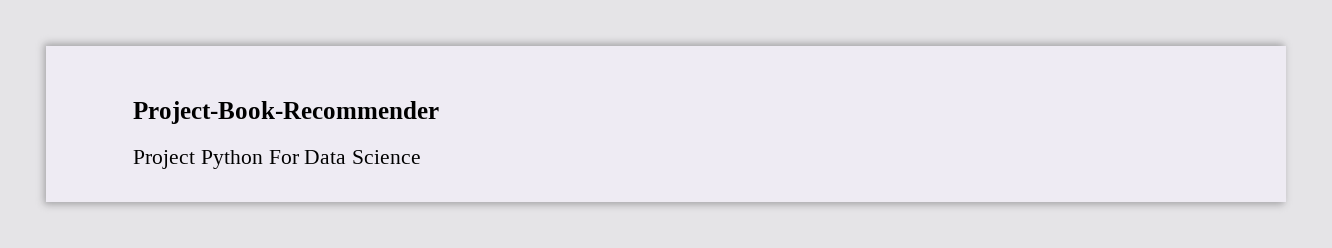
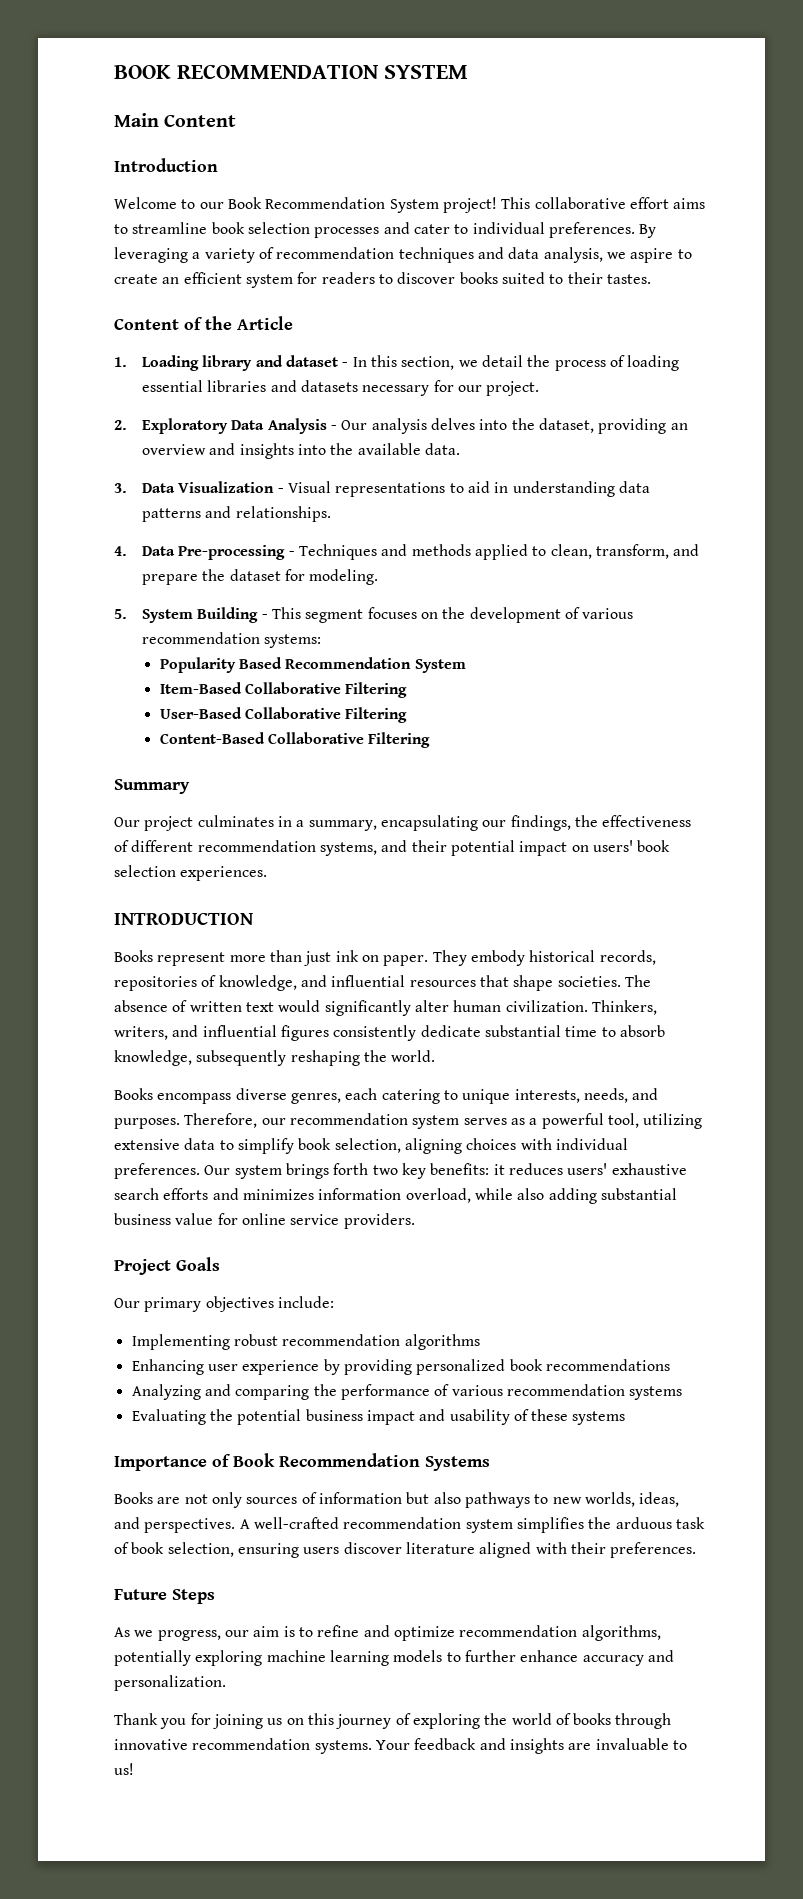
- Project-Book-Recommender
- Project Python For Data Science
+ BOOK RECOMMENDATION SYSTEM
+ Main Content
+ Introduction
+ Welcome to our Book Recommendation System project! This collaborative effort aims to streamline book selection processes and cater to individual preferences. By leveraging a variety of recommendation techniques and data analysis, we aspire to create an efficient system for readers to discover books suited to their tastes.
+ Content of the Article
+ 1. Loading library and dataset - In this section, we detail the process of loading essential libraries and datasets necessary for our project.
+ 2. Exploratory Data Analysis - Our analysis delves into the dataset, providing an overview and insights into the available data.
+ 3. Data Visualization - Visual representations to aid in understanding data patterns and relationships.
+ 4. Data Pre-processing - Techniques and methods applied to clean, transform, and prepare the dataset for modeling.
+ 5. System Building - This segment focuses on the development of various recommendation systems:
+ Popularity Based Recommendation System
+ Item-Based Collaborative Filtering
+ User-Based Collaborative Filtering
+ Content-Based Collaborative Filtering
+ Summary
+ Our project culminates in a summary, encapsulating our findings, the effectiveness of different recommendation systems, and their potential impact on users' book selection experiences.
+ INTRODUCTION
+ Books represent more than just ink on paper. They embody historical records, repositories of knowledge, and influential resources that shape societies. The absence of written text would significantly alter human civilization. Thinkers, writers, and influential figures consistently dedicate substantial time to absorb knowledge, subsequently reshaping the world.
+ Books encompass diverse genres, each catering to unique interests, needs, and purposes. Therefore, our recommendation system serves as a powerful tool, utilizing extensive data to simplify book selection, aligning choices with individual preferences. Our system brings forth two key benefits: it reduces users' exhaustive search efforts and minimizes information overload, while also adding substantial business value for online service providers.
+ Project Goals
+ Our primary objectives include:
+ Implementing robust recommendation algorithms
+ Enhancing user experience by providing personalized book recommendations
+ Analyzing and comparing the performance of various recommendation systems
+ Evaluating the potential business impact and usability of these systems
+ Importance of Book Recommendation Systems
+ Books are not only sources of information but also pathways to new worlds, ideas, and perspectives. A well-crafted recommendation system simplifies the arduous task of book selection, ensuring users discover literature aligned with their preferences.
+ Future Steps
+ As we progress, our aim is to refine and optimize recommendation algorithms, potentially exploring machine learning models to further enhance accuracy and personalization.
+ Thank you for joining us on this journey of exploring the world of books through innovative recommendation systems. Your feedback and insights are invaluable to us!

